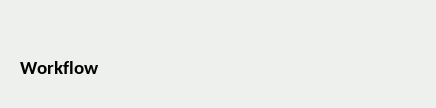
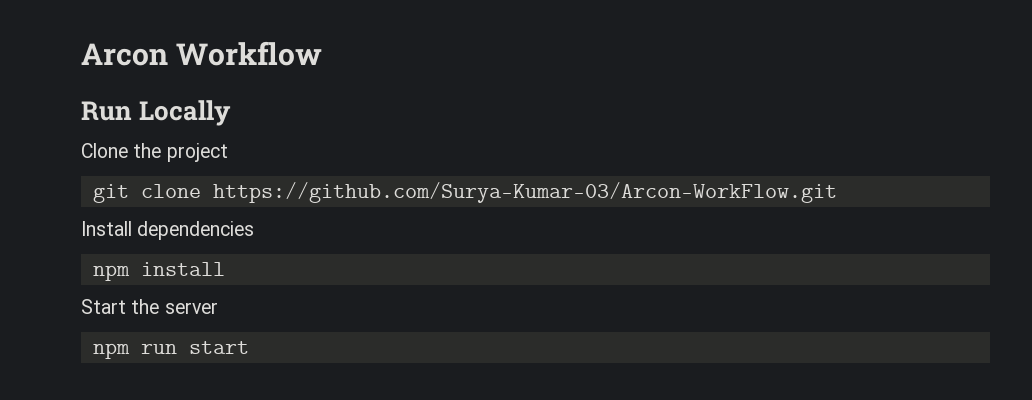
- Workflow
+ Arcon Workflow
+ Run Locally
+ Clone the project
+ git clone https://github.com/Surya-Kumar-03/Arcon-WorkFlow.git
+ Install dependencies
+ npm install
+ Start the server
+ npm run start

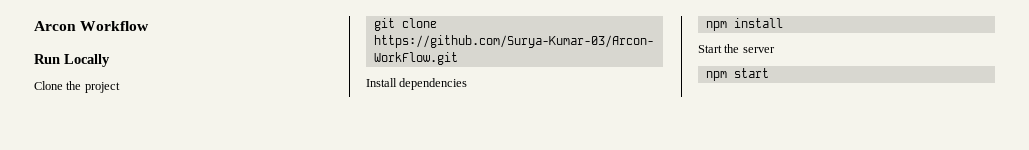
- npm run start
+ npm start

